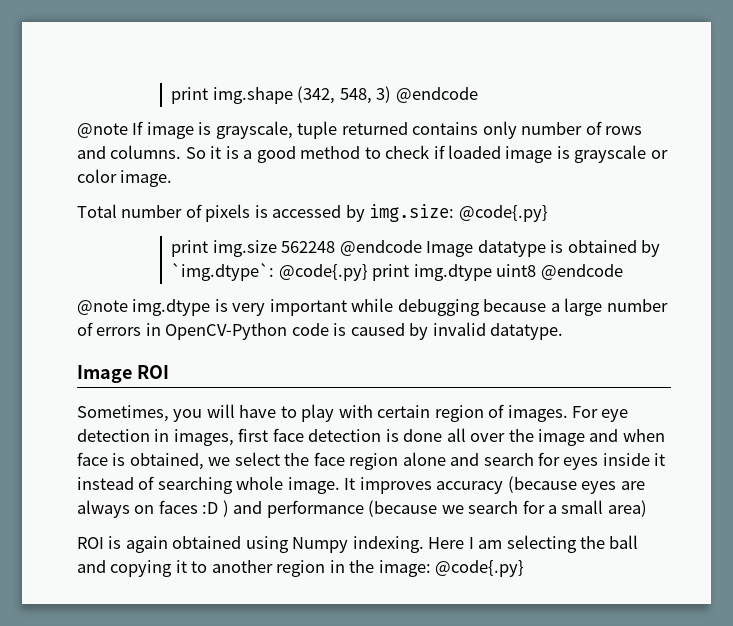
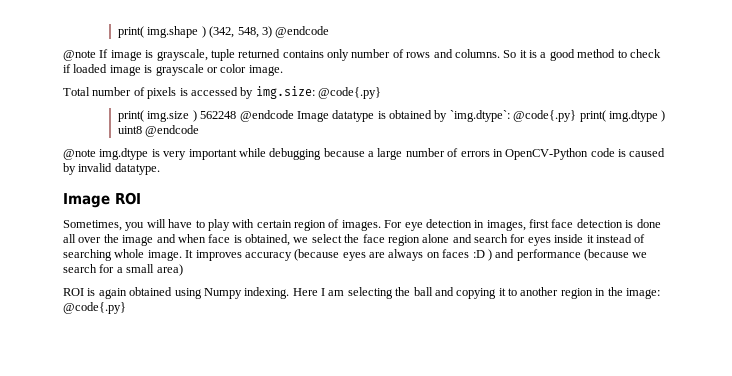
- print img.shape (342, 548, 3) @endcode
+ print( img.shape ) (342, 548, 3) @endcode
- print img.size 562248 @endcode Image datatype is obtained by `img.dtype`: @code{.py} print img.dtype uint8 @endcode
+ print( img.size ) 562248 @endcode Image datatype is obtained by `img.dtype`: @code{.py} print( img.dtype ) uint8 @endcode

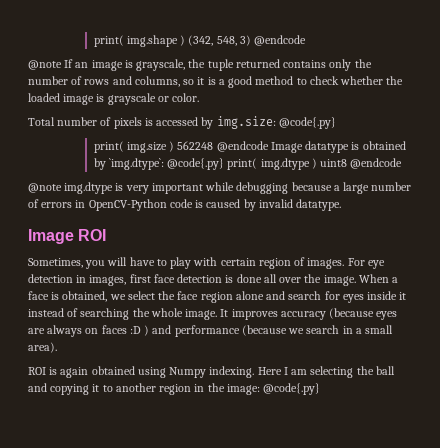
- @note If image is grayscale, tuple returned contains only number of rows and columns. So it is a good method to check if loaded image is grayscale or color image.
+ @note If an image is grayscale, the tuple returned contains only the number of rows and columns, so it is a good method to check whether the loaded image is grayscale or color.
- For eye detection in images, first face detection is done all over the image and when face is obtained, we select the face region alone and search for eyes inside it instead of searching whole image.
+ For eye detection in images, first face detection is done all over the image. When a face is obtained, we select the face region alone and search for eyes inside it instead of searching the whole image.
- It improves accuracy (because eyes are always on faces :D ) and performance (because we search for a small area)
+ It improves accuracy (because eyes are always on faces :D ) and performance (because we search in a small area).

